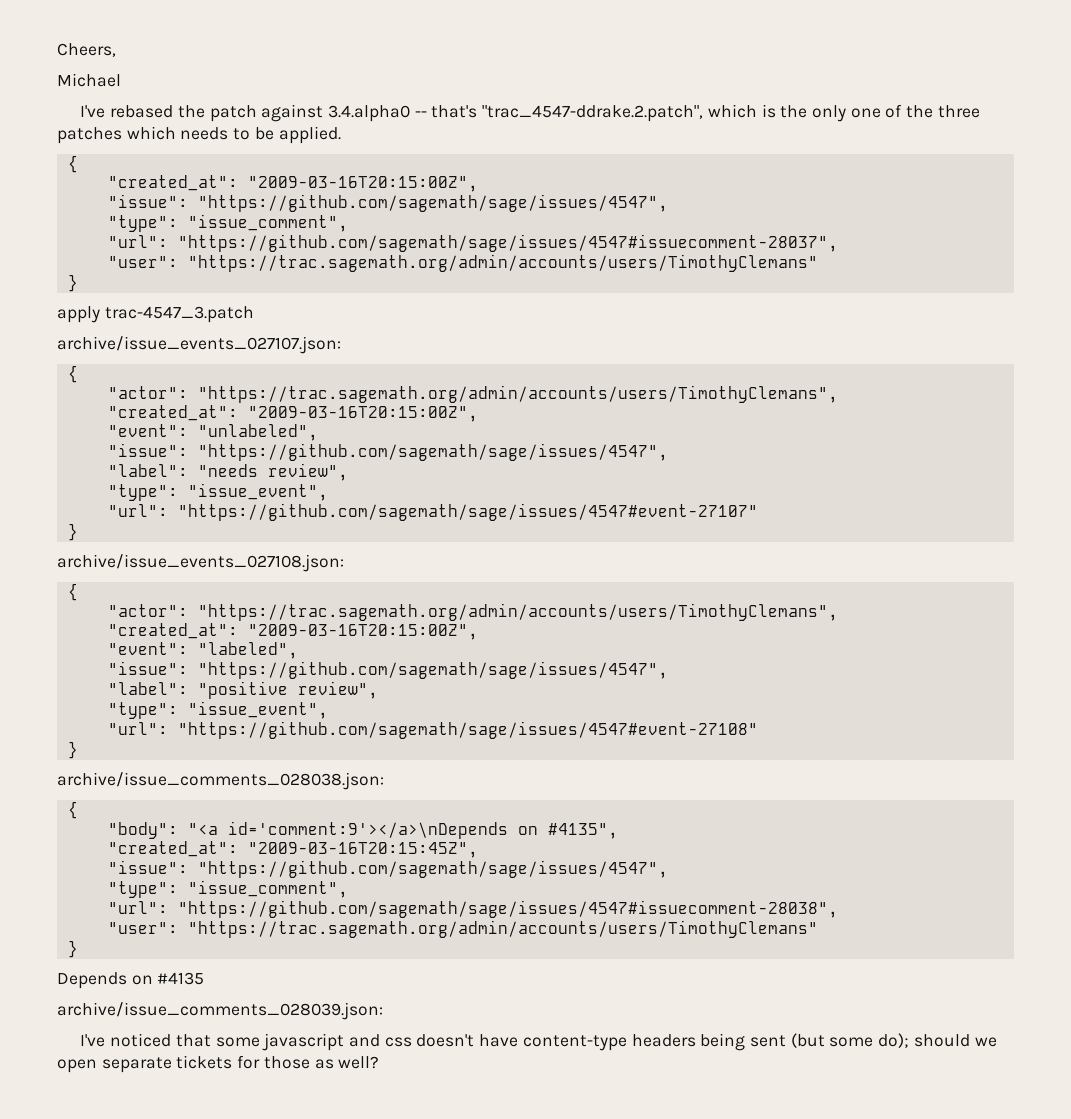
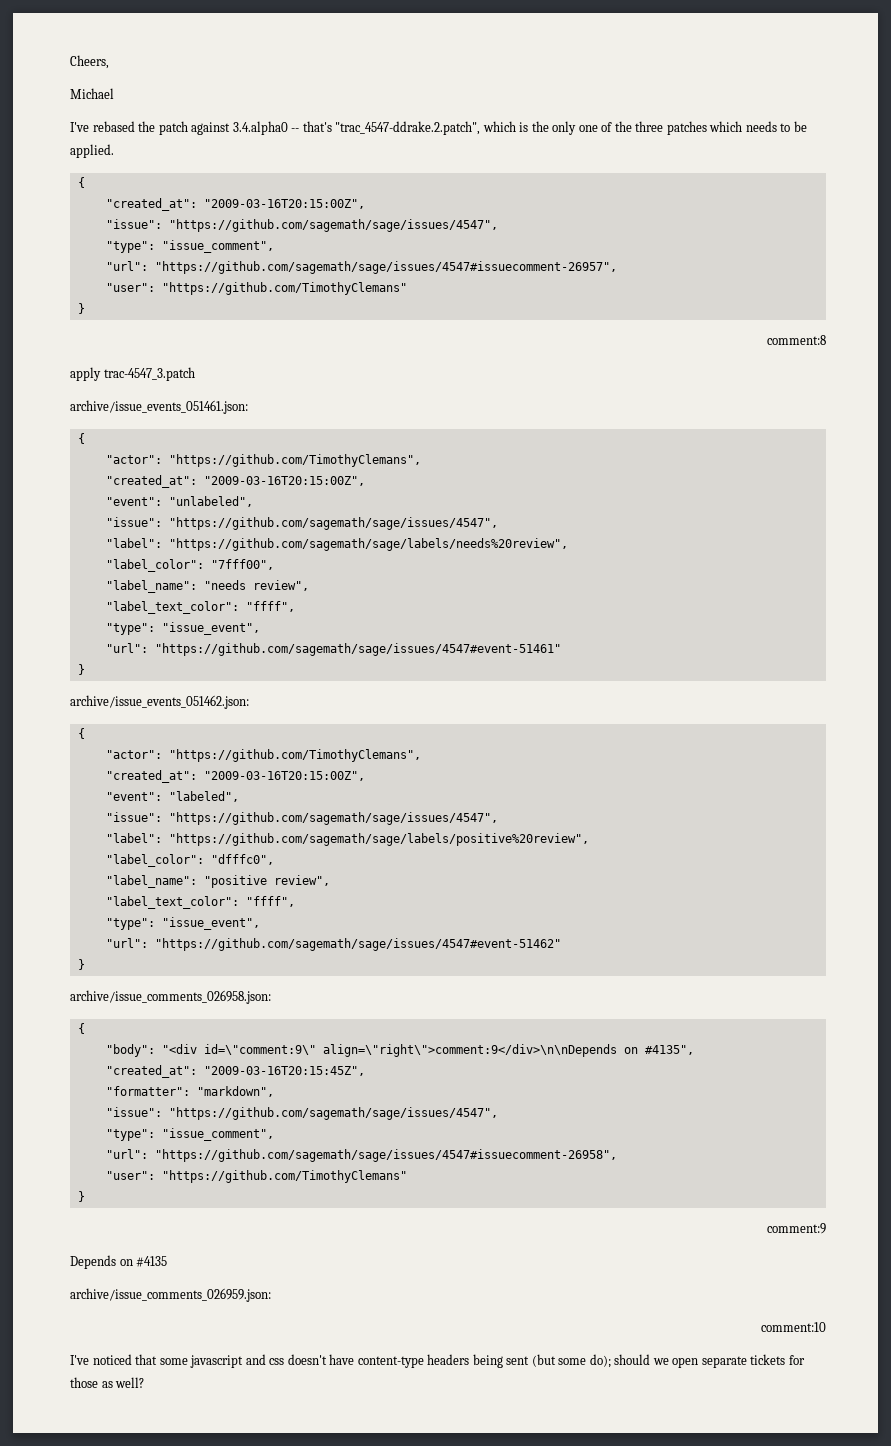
- "url": "https://github.com/sagemath/sage/issues/4547#issuecomment-28037",
- "user": "https://trac.sagemath.org/admin/accounts/users/TimothyClemans"
+ "url": "https://github.com/sagemath/sage/issues/4547#issuecomment-26957",
+ "user": "https://github.com/TimothyClemans"
  }
+ comment:8
- archive/issue_events_027107.json:
+ archive/issue_events_051461.json:
  {
- "actor": "https://trac.sagemath.org/admin/accounts/users/TimothyClemans",
+ "actor": "https://github.com/TimothyClemans",
- "label": "needs review",
+ "label": "https://github.com/sagemath/sage/labels/needs%20review",
+ "label_color": "7fff00",
+ "label_name": "needs review",
+ "label_text_color": "ffff",
  "type": "issue_event",
- "url": "https://github.com/sagemath/sage/issues/4547#event-27107"
+ "url": "https://github.com/sagemath/sage/issues/4547#event-51461"
  }
- archive/issue_events_027108.json:
+ archive/issue_events_051462.json:
  {
- "actor": "https://trac.sagemath.org/admin/accounts/users/TimothyClemans",
+ "actor": "https://github.com/TimothyClemans",
- "label": "positive review",
+ "label": "https://github.com/sagemath/sage/labels/positive%20review",
+ "label_color": "dfffc0",
+ "label_name": "positive review",
+ "label_text_color": "ffff",
  "type": "issue_event",
- "url": "https://github.com/sagemath/sage/issues/4547#event-27108"
+ "url": "https://github.com/sagemath/sage/issues/4547#event-51462"
  }
- archive/issue_comments_028038.json:
+ archive/issue_comments_026958.json:
- "body": "<a id='comment:9'></a>\nDepends on #4135",
+ "body": "<div id=\"comment:9\" align=\"right\">comment:9</div>\n\nDepends on #4135",
  "created_at": "2009-03-16T20:15:45Z",
+ "formatter": "markdown",
  "issue": "https://github.com/sagemath/sage/issues/4547",
  "type": "issue_comment",
- "url": "https://github.com/sagemath/sage/issues/4547#issuecomment-28038",
- "user": "https://trac.sagemath.org/admin/accounts/users/TimothyClemans"
+ "url": "https://github.com/sagemath/sage/issues/4547#issuecomment-26958",
+ "user": "https://github.com/TimothyClemans"
  }
+ comment:9
- archive/issue_comments_028039.json:
+ archive/issue_comments_026959.json:
+ comment:10

